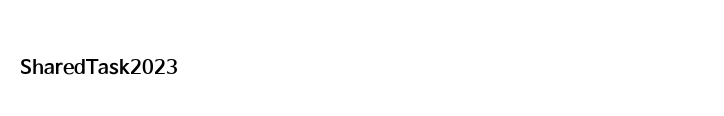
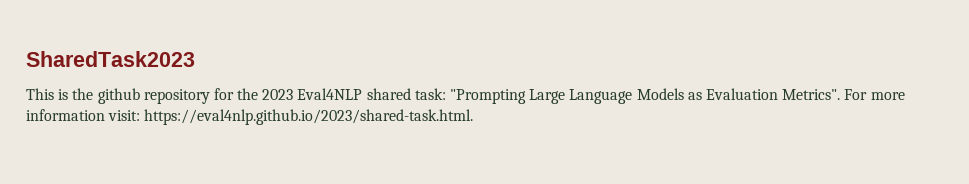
+ This is the github repository for the 2023 Eval4NLP shared task: "Prompting Large Language Models as Evaluation Metrics". For more information visit: https://eval4nlp.github.io/2023/shared-task.html.

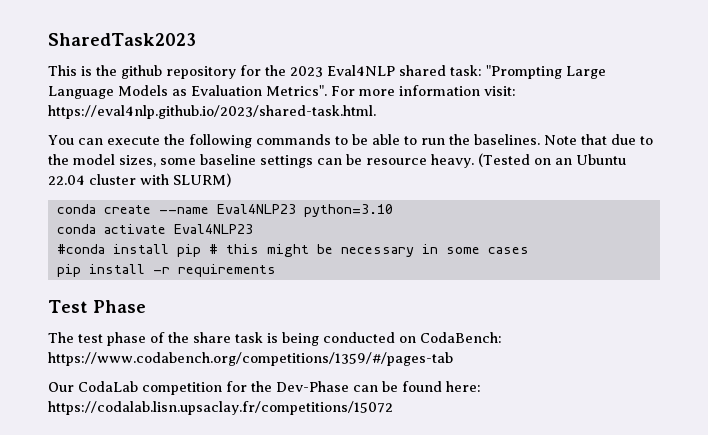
+ You can execute the following commands to be able to run the baselines. Note that due to the model sizes, some baseline settings can be resource heavy. (Tested on an Ubuntu 22.04 cluster with SLURM)
+ conda create --name Eval4NLP23 python=3.10
+ conda activate Eval4NLP23
+ #conda install pip # this might be necessary in some cases
+ pip install -r requirements
+ Test Phase
+ The test phase of the share task is being conducted on CodaBench: https://www.codabench.org/competitions/1359/#/pages-tab
+ Our CodaLab competition for the Dev-Phase can be found here: https://codalab.lisn.upsaclay.fr/competitions/15072

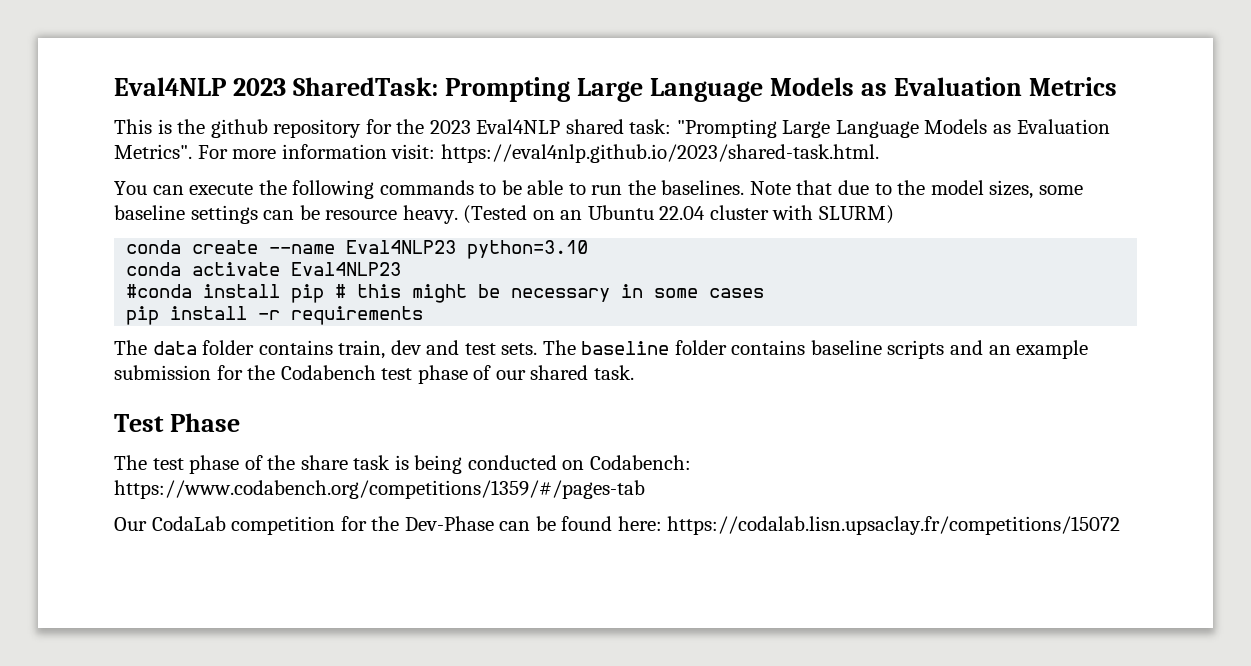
- SharedTask2023
+ Eval4NLP 2023 SharedTask: Prompting Large Language Models as Evaluation Metrics
+ The data folder contains train, dev and test sets. The baseline folder contains baseline scripts and an example submission for the Codabench test phase of our shared task.
- The test phase of the share task is being conducted on CodaBench: https://www.codabench.org/competitions/1359/#/pages-tab
+ The test phase of the share task is being conducted on Codabench: https://www.codabench.org/competitions/1359/#/pages-tab

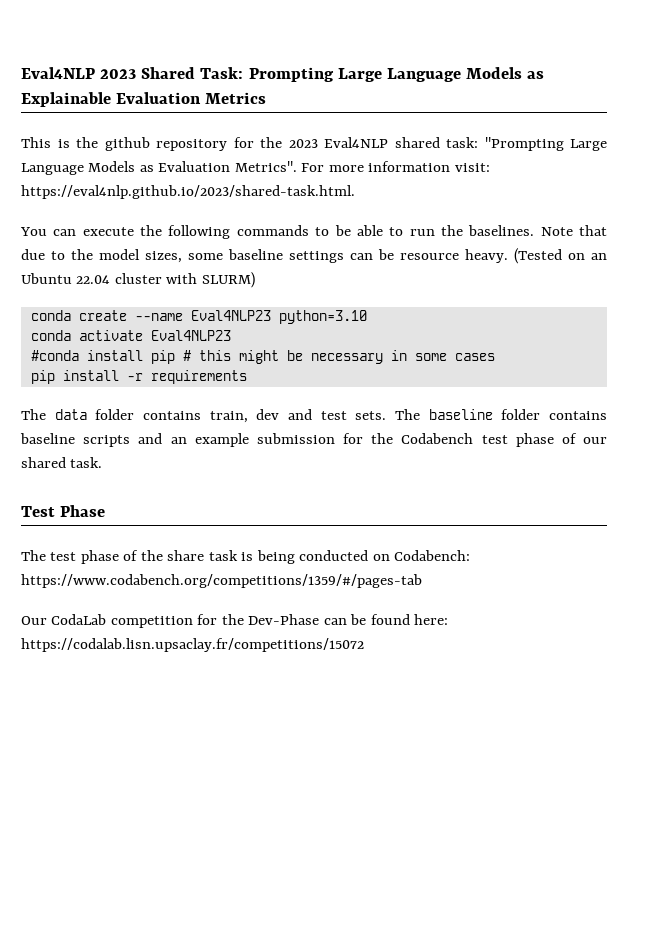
- Eval4NLP 2023 SharedTask: Prompting Large Language Models as Evaluation Metrics
+ Eval4NLP 2023 Shared Task: Prompting Large Language Models as Explainable Evaluation Metrics

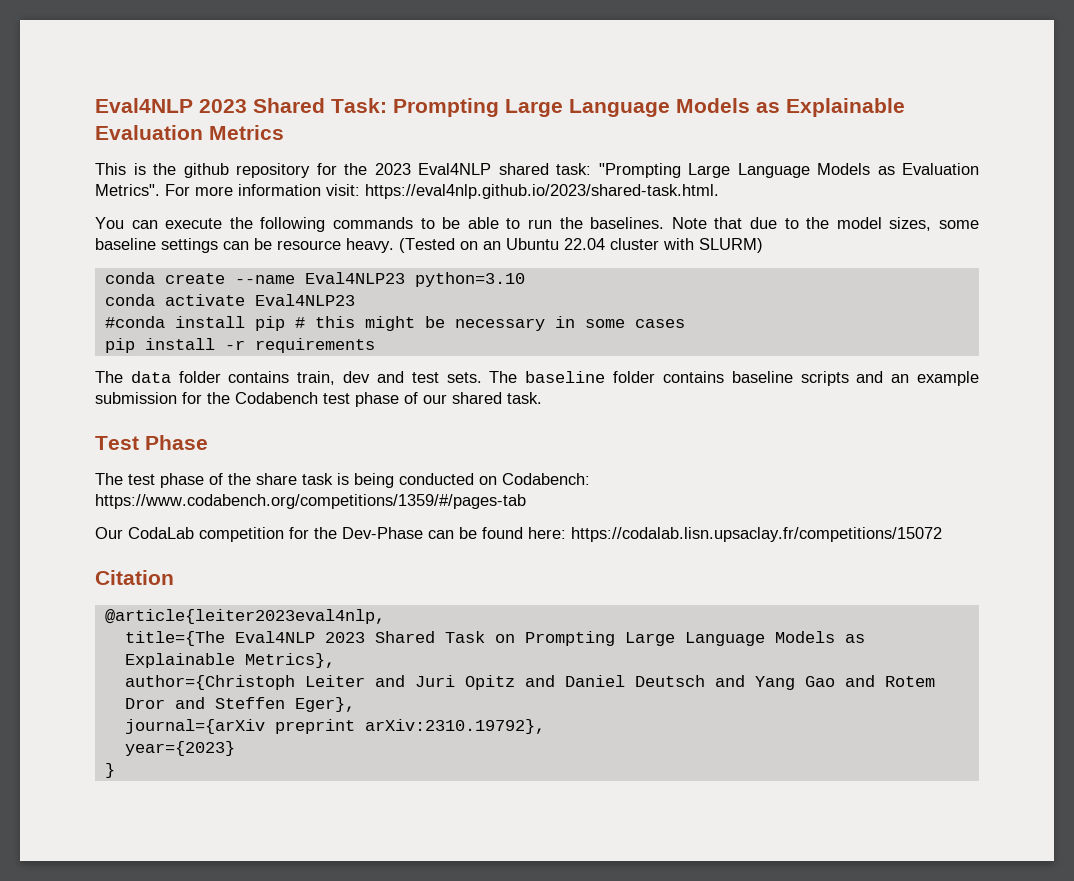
+ Citation
+ @article{leiter2023eval4nlp,
+ title={The Eval4NLP 2023 Shared Task on Prompting Large Language Models as Explainable Metrics},
+ author={Christoph Leiter and Juri Opitz and Daniel Deutsch and Yang Gao and Rotem Dror and Steffen Eger},
+ journal={arXiv preprint arXiv:2310.19792},
+ year={2023}
+ }

